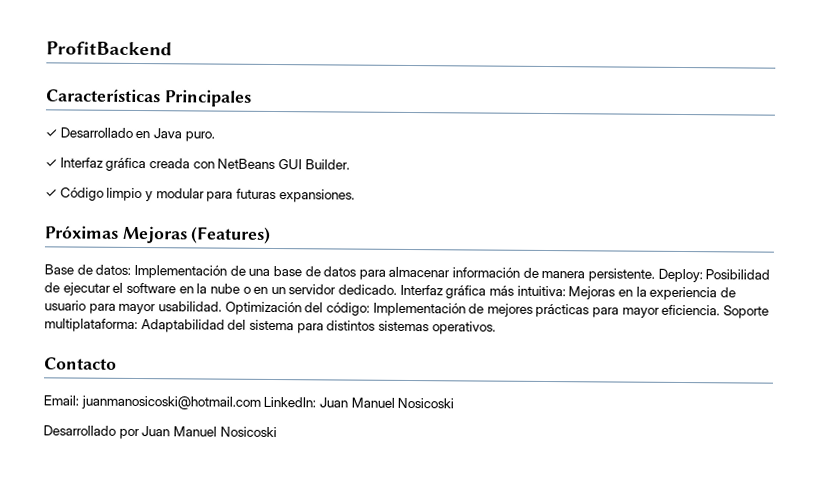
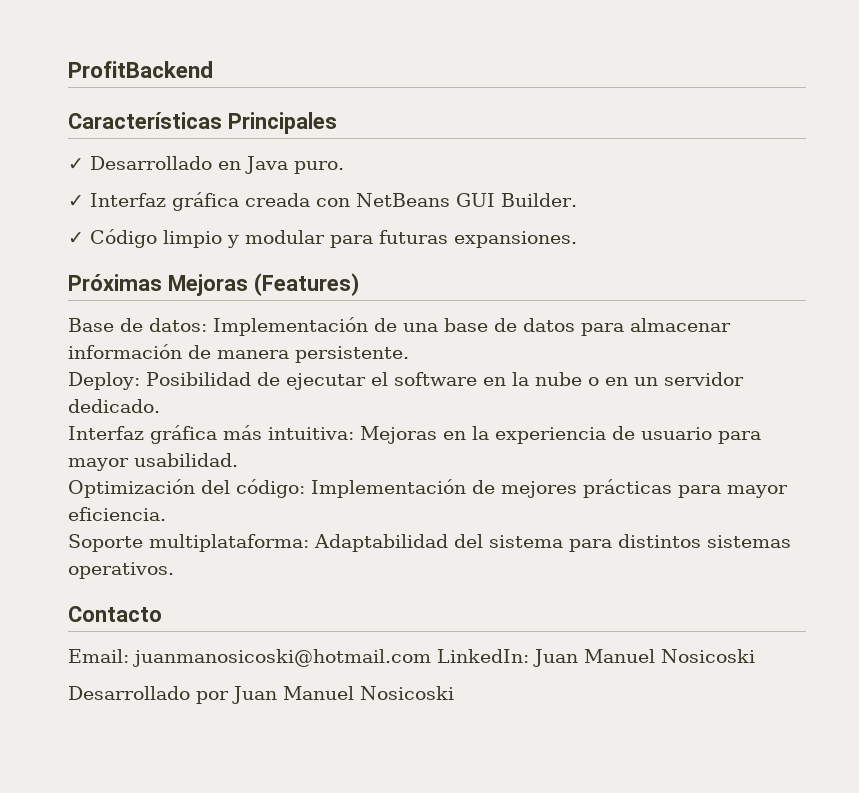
- Implementación de una base de datos para almacenar información de manera persistente. Deploy:
+ Implementación de una base de datos para almacenar información de manera persistente.
+ Deploy:
- Posibilidad de ejecutar el software en la nube o en un servidor dedicado. Interfaz gráfica más intuitiva:
+ Posibilidad de ejecutar el software en la nube o en un servidor dedicado.
+ Interfaz gráfica más intuitiva:
- Mejoras en la experiencia de usuario para mayor usabilidad. Optimización del código:
+ Mejoras en la experiencia de usuario para mayor usabilidad.
+ Optimización del código:
- Implementación de mejores prácticas para mayor eficiencia. Soporte multiplataforma:
+ Implementación de mejores prácticas para mayor eficiencia.
+ Soporte multiplataforma:

